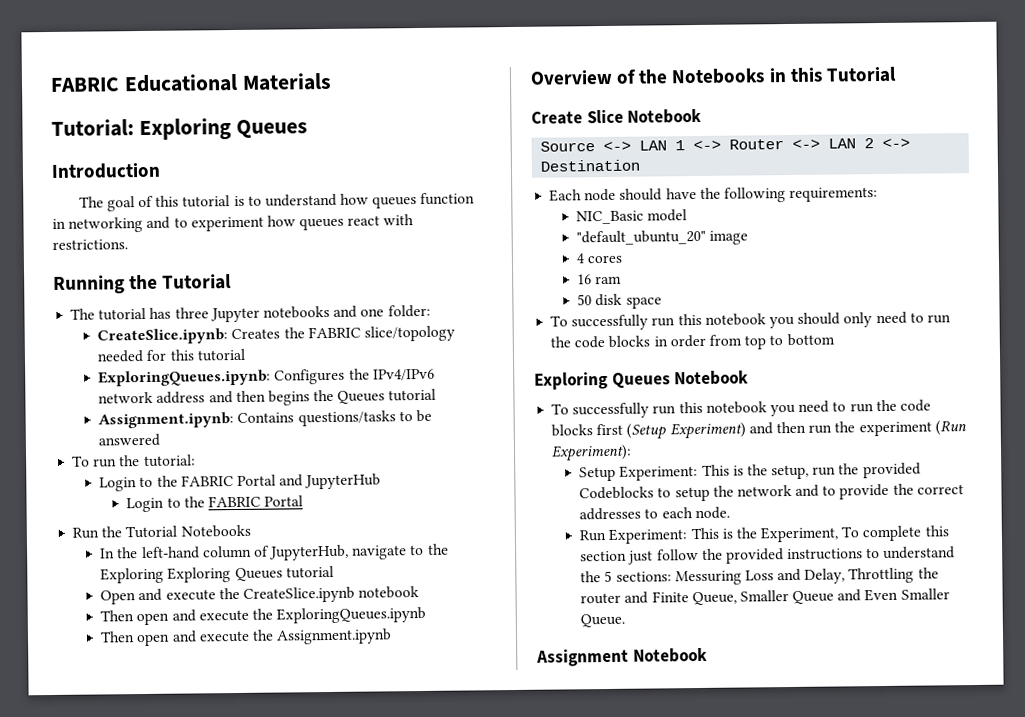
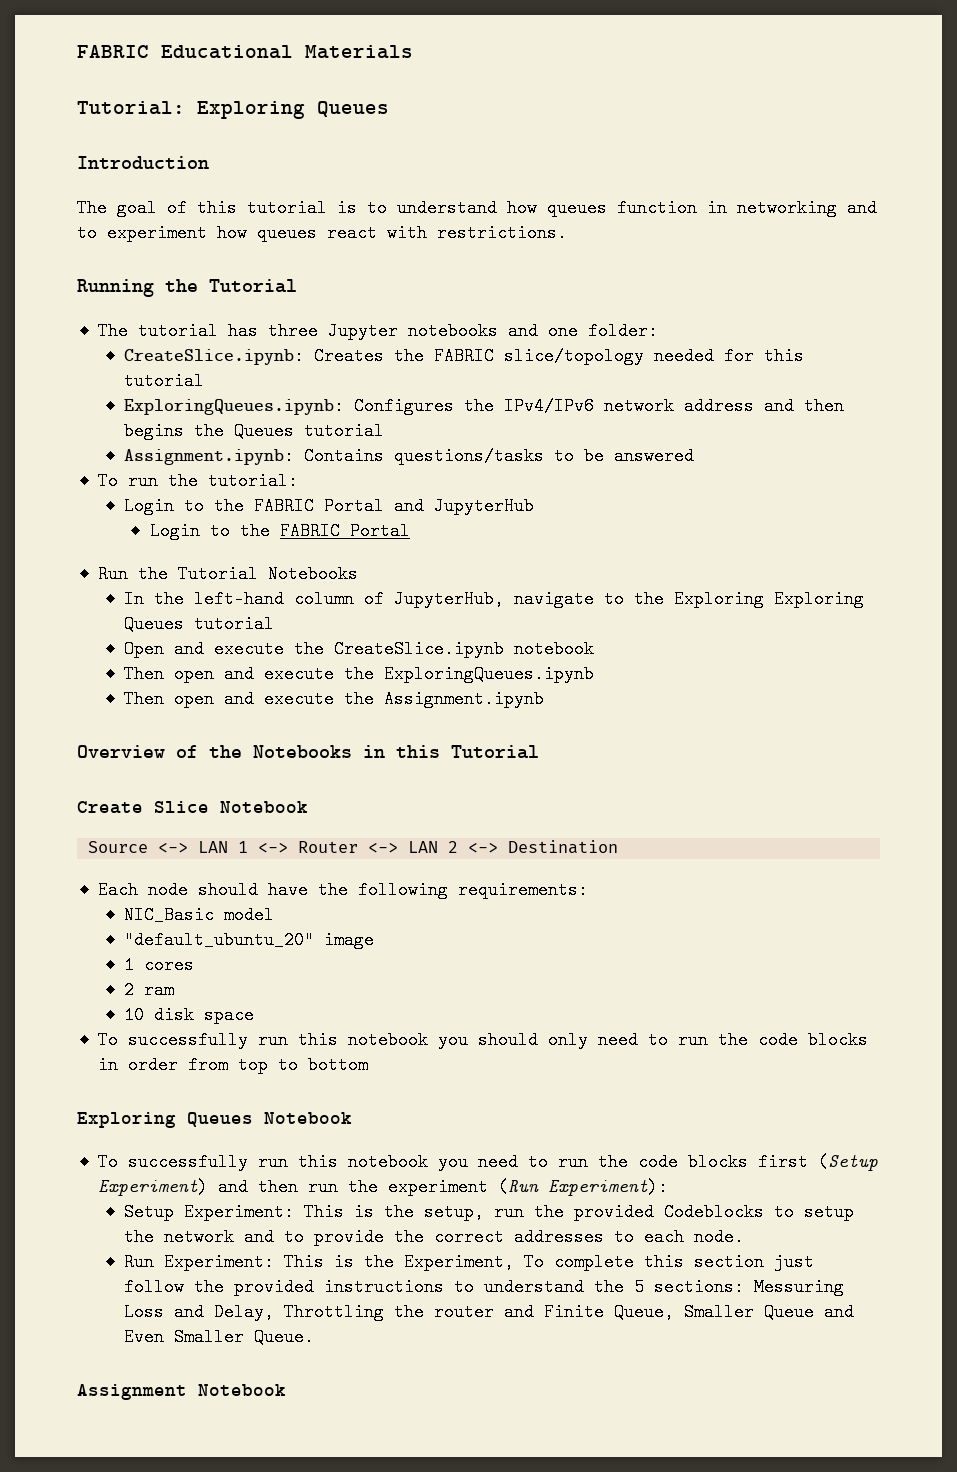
- 4 cores
+ 1 cores
- 16 ram
+ 2 ram
- 50 disk space
+ 10 disk space

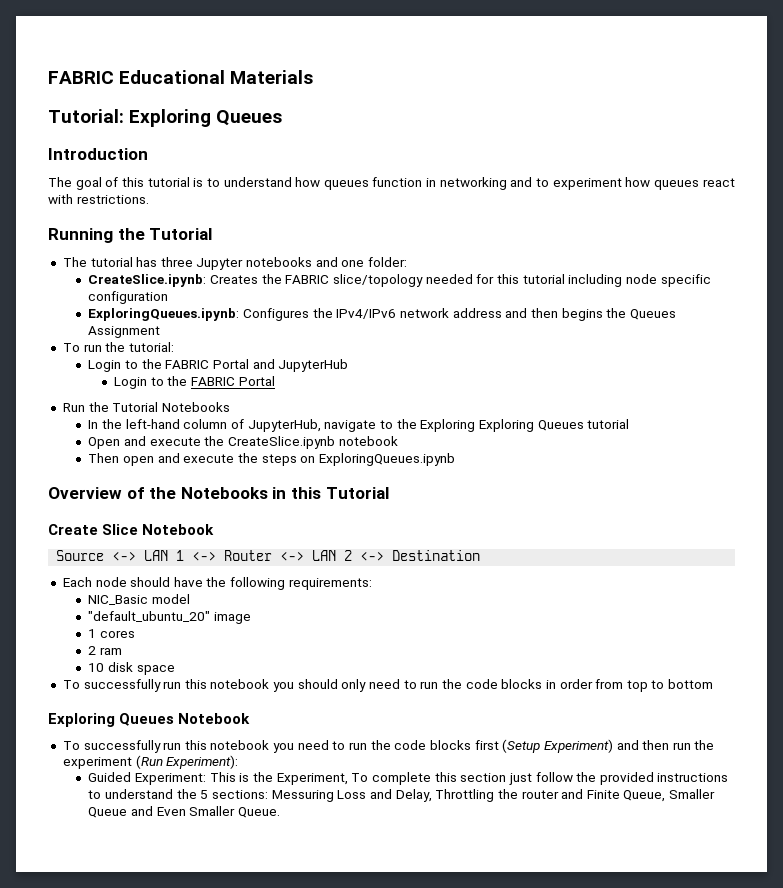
- CreateSlice.ipynb: Creates the FABRIC slice/topology needed for this tutorial
+ CreateSlice.ipynb: Creates the FABRIC slice/topology needed for this tutorial including node specific configuration
- ExploringQueues.ipynb: Configures the IPv4/IPv6 network address and then begins the Queues tutorial
- Assignment.ipynb: Contains questions/tasks to be answered
+ ExploringQueues.ipynb: Configures the IPv4/IPv6 network address and then begins the Queues Assignment
- Then open and execute the ExploringQueues.ipynb
+ Then open and execute the steps on ExploringQueues.ipynb
- Then open and execute the Assignment.ipynb
- Setup Experiment: This is the setup, run the provided Codeblocks to setup the network and to provide the correct addresses to each node.
- Run Experiment: This is the Experiment, To complete this section just follow the provided instructions to understand the 5 sections: Messuring Loss and Delay, Throttling the router and Finite Queue, Smaller Queue and Even Smaller Queue.
+ Guided Experiment: This is the Experiment, To complete this section just follow the provided instructions to understand the 5 sections: Messuring Loss and Delay, Throttling the router and Finite Queue, Smaller Queue and Even Smaller Queue.
- Assignment Notebook

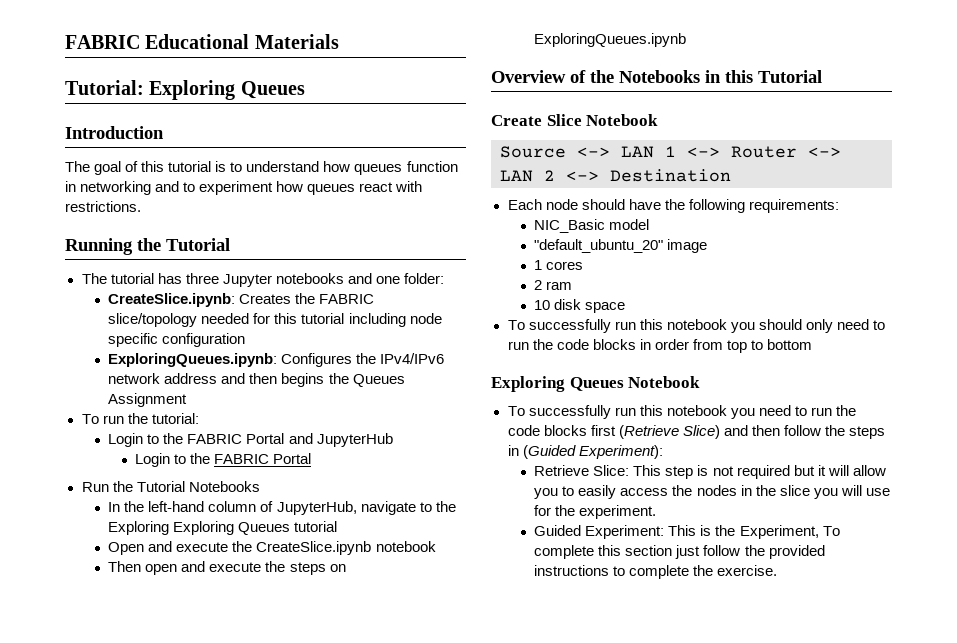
- To successfully run this notebook you need to run the code blocks first (Setup Experiment) and then run the experiment (Run Experiment):
+ To successfully run this notebook you need to run the code blocks first (Retrieve Slice) and then follow the steps in (Guided Experiment):
+ Retrieve Slice: This step is not required but it will allow you to easily access the nodes in the slice you will use for the experiment.
- Guided Experiment: This is the Experiment, To complete this section just follow the provided instructions to understand the 5 sections: Messuring Loss and Delay, Throttling the router and Finite Queue, Smaller Queue and Even Smaller Queue.
+ Guided Experiment: This is the Experiment, To complete this section just follow the provided instructions to complete the exercise.

